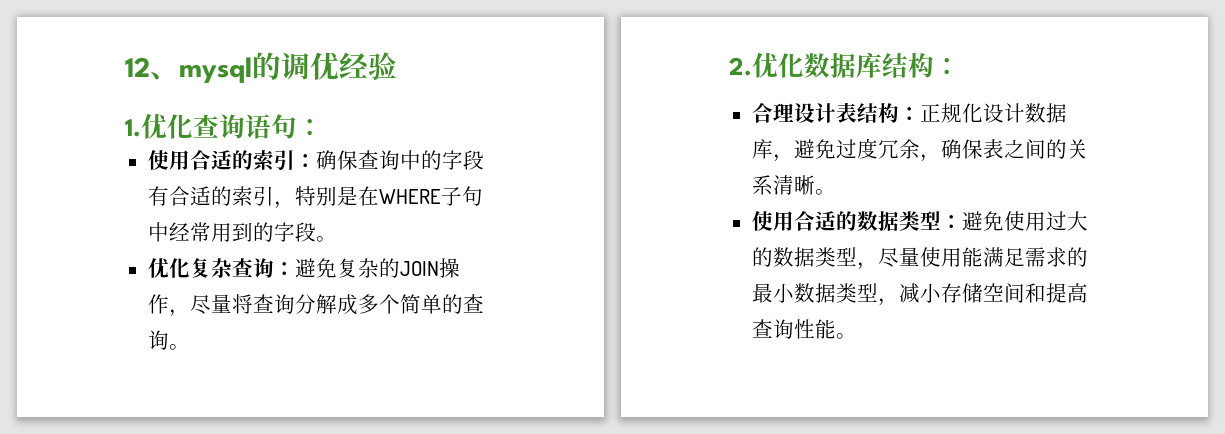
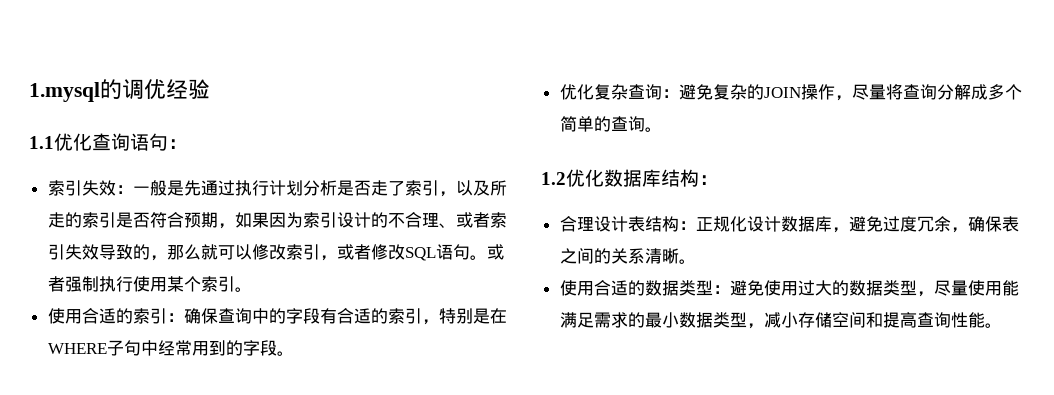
- 12、mysql的调优经验
+ 1.mysql的调优经验
- 1.优化查询语句：
+ 1.1优化查询语句：
+ 索引失效：一般是先通过执行计划分析是否走了索引，以及所走的索引是否符合预期，如果因为索引设计的不合理、或者索引失效导致的，那么就可以修改索引，或者修改SQL语句。或者强制执行使用某个索引。
- 2.优化数据库结构：
+ 1.2优化数据库结构：

